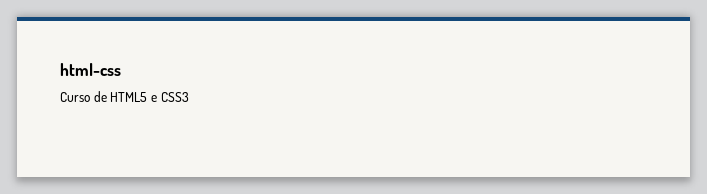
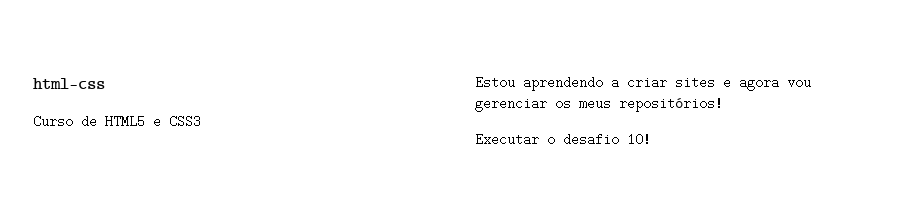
+ Estou aprendendo a criar sites e agora vou gerenciar os meus repositórios!
+ Executar o desafio 10!

